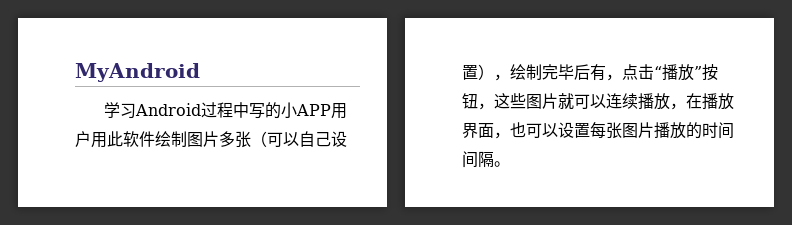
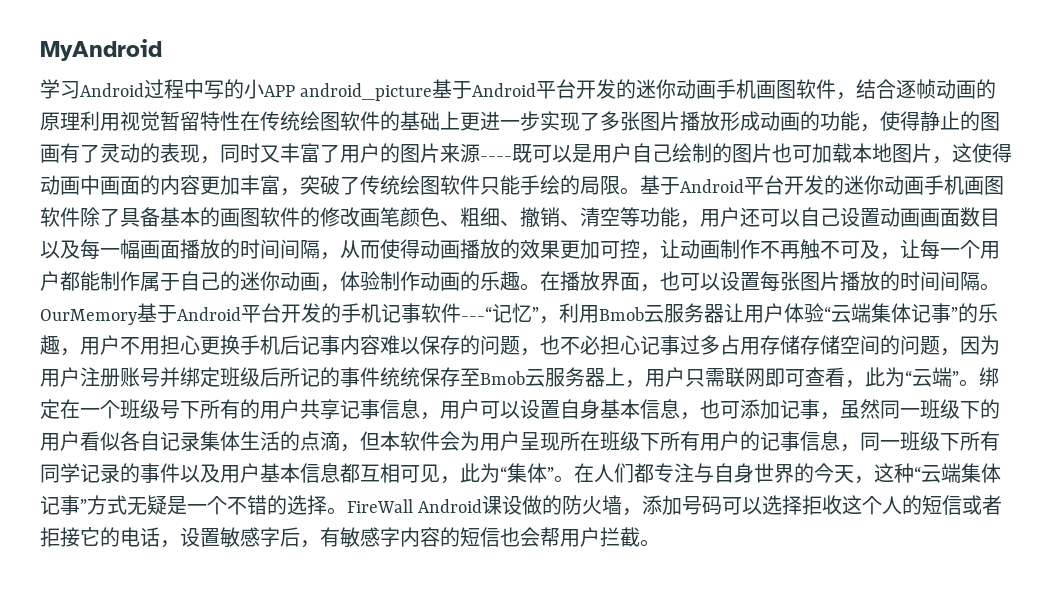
- 学习Android过程中写的小APP用户用此软件绘制图片多张（可以自己设置），绘制完毕后有，点击“播放”按钮，这些图片就可以连续播放，在播放界面，也可以设置每张图片播放的时间间隔。
+ 学习Android过程中写的小APP android_picture基于Android平台开发的迷你动画手机画图软件，结合逐帧动画的原理利用视觉暂留特性在传统绘图软件的基础上更进一步实现了多张图片播放形成动画的功能，使得静止的图画有了灵动的表现，同时又丰富了用户的图片来源----既可以是用户自己绘制的图片也可加载本地图片，这使得动画中画面的内容更加丰富，突破了传统绘图软件只能手绘的局限。基于Android平台开发的迷你动画手机画图软件除了具备基本的画图软件的修改画笔颜色、粗细、撤销、清空等功能，用户还可以自己设置动画画面数目以及每一幅画面播放的时间间隔，从而使得动画播放的效果更加可控，让动画制作不再触不可及，让每一个用户都能制作属于自己的迷你动画，体验制作动画的乐趣。在播放界面，也可以设置每张图片播放的时间间隔。
+ OurMemory基于Android平台开发的手机记事软件---“记忆”，利用Bmob云服务器让用户体验“云端集体记事”的乐趣，用户不用担心更换手机后记事内容难以保存的问题，也不必担心记事过多占用存储存储空间的问题，因为用户注册账号并绑定班级后所记的事件统统保存至Bmob云服务器上，用户只需联网即可查看，此为“云端”。绑定在一个班级号下所有的用户共享记事信息，用户可以设置自身基本信息，也可添加记事，虽然同一班级下的用户看似各自记录集体生活的点滴，但本软件会为用户呈现所在班级下所有用户的记事信息，同一班级下所有同学记录的事件以及用户基本信息都互相可见，此为“集体”。在人们都专注与自身世界的今天，这种“云端集体记事”方式无疑是一个不错的选择。FireWall Android课设做的防火墙，添加号码可以选择拒收这个人的短信或者拒接它的电话，设置敏感字后，有敏感字内容的短信也会帮用户拦截。

